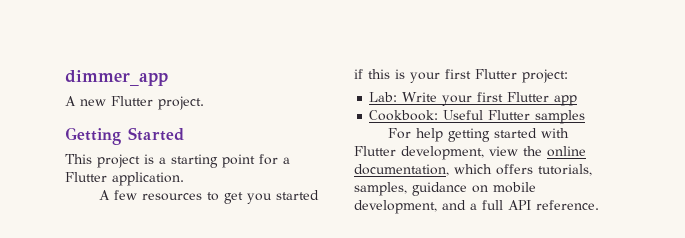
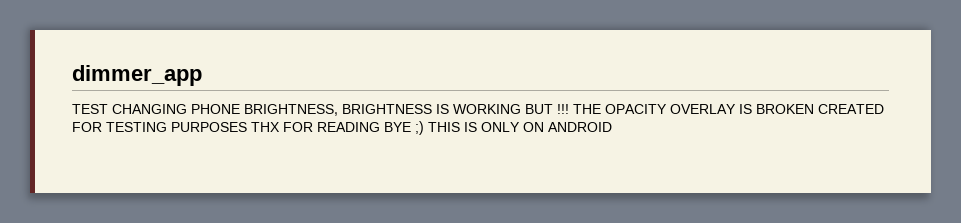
- A new Flutter project.
- Getting Started
- This project is a starting point for a Flutter application.
- A few resources to get you started if this is your first Flutter project:
- Lab: Write your first Flutter app
- Cookbook: Useful Flutter samples
- For help getting started with Flutter development, view the online documentation, which offers tutorials, samples, guidance on mobile development, and a full API reference.
+ TEST CHANGING PHONE BRIGHTNESS, BRIGHTNESS IS WORKING BUT !!! THE OPACITY OVERLAY IS BROKEN CREATED FOR TESTING PURPOSES THX FOR READING BYE ;) THIS IS ONLY ON ANDROID

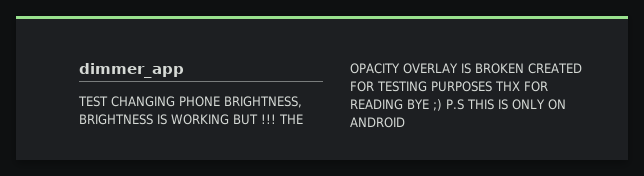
- THE OPACITY OVERLAY IS BROKEN CREATED FOR TESTING PURPOSES THX FOR READING BYE ;) THIS IS ONLY ON ANDROID
+ THE OPACITY OVERLAY IS BROKEN CREATED FOR TESTING PURPOSES THX FOR READING BYE ;) P.S THIS IS ONLY ON ANDROID

